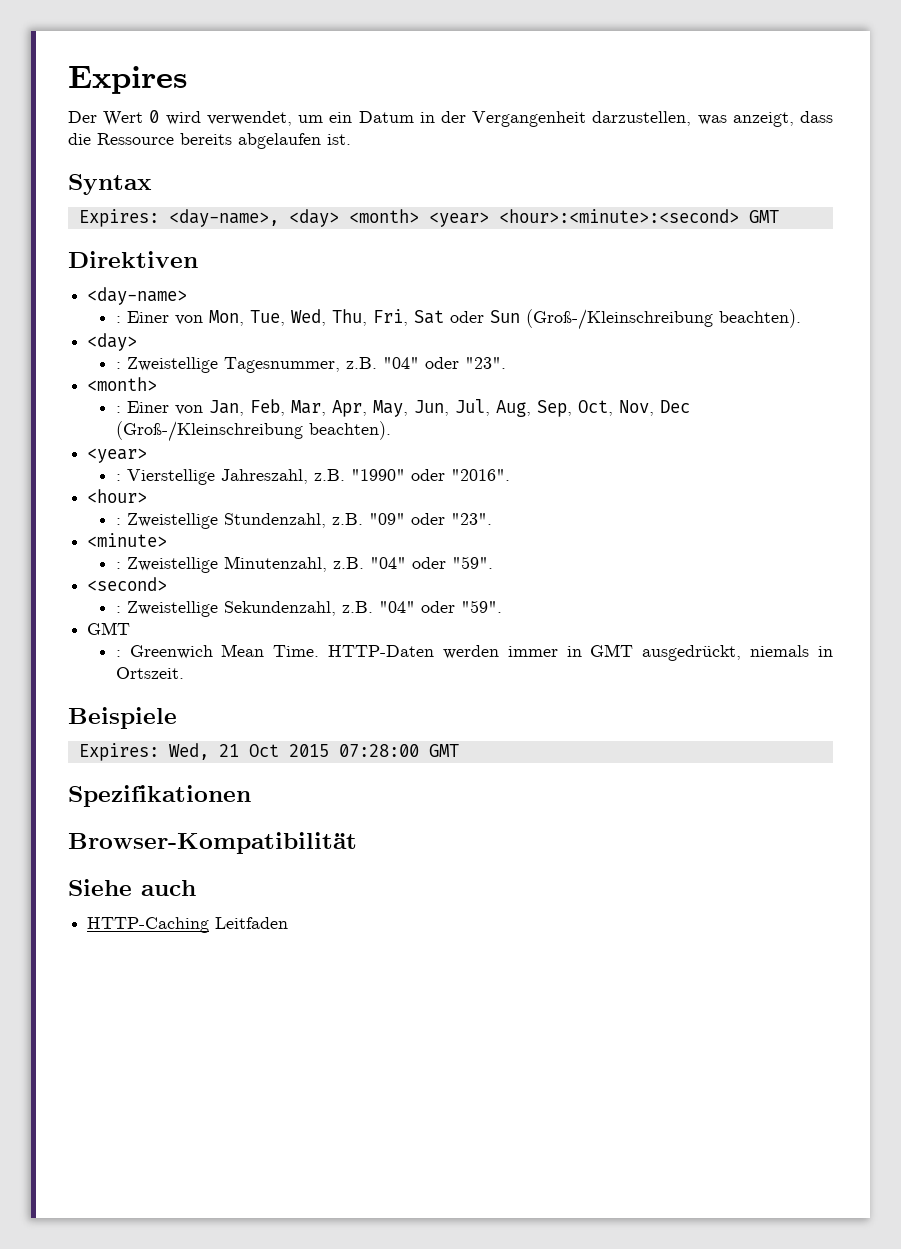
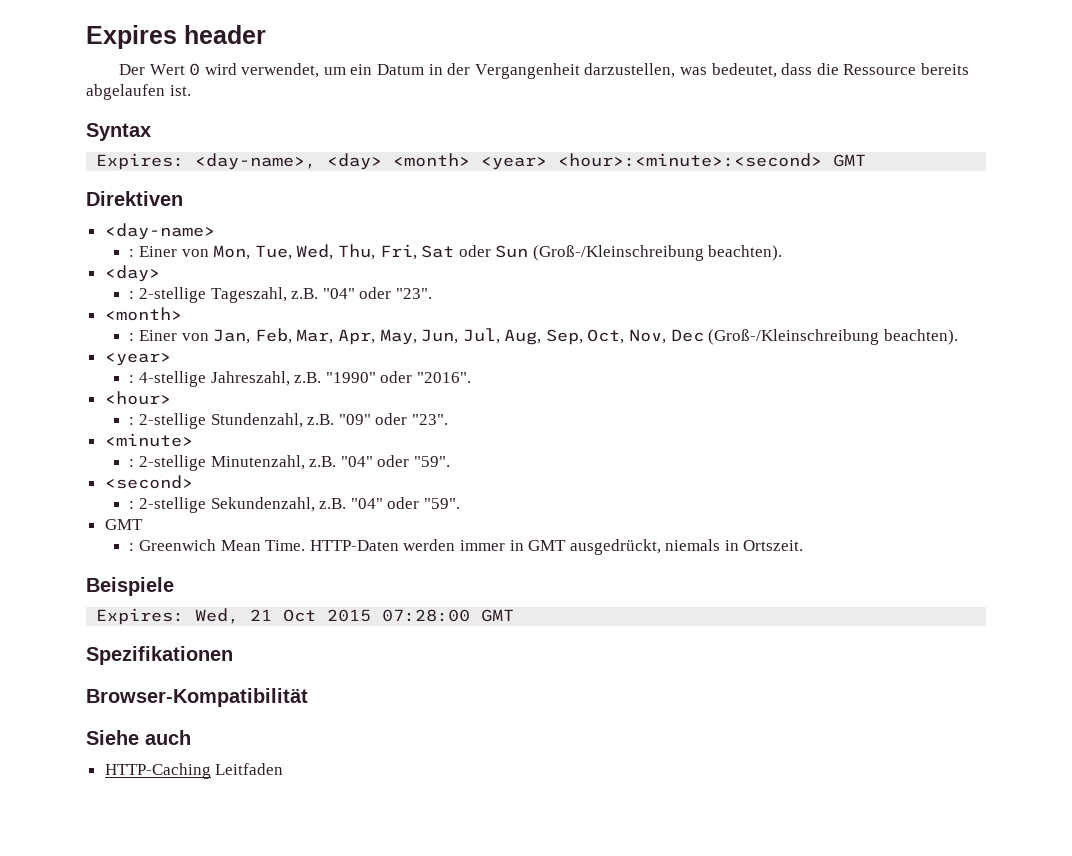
- Expires
+ Expires header
- Der Wert 0 wird verwendet, um ein Datum in der Vergangenheit darzustellen, was anzeigt, dass die Ressource bereits abgelaufen ist.
+ Der Wert 0 wird verwendet, um ein Datum in der Vergangenheit darzustellen, was bedeutet, dass die Ressource bereits abgelaufen ist.
- : Zweistellige Tagesnummer, z.B. "04" oder "23".
+ : 2-stellige Tageszahl, z.B. "04" oder "23".
- : Vierstellige Jahreszahl, z.B. "1990" oder "2016".
+ : 4-stellige Jahreszahl, z.B. "1990" oder "2016".
- : Zweistellige Stundenzahl, z.B. "09" oder "23".
+ : 2-stellige Stundenzahl, z.B. "09" oder "23".
- : Zweistellige Minutenzahl, z.B. "04" oder "59".
+ : 2-stellige Minutenzahl, z.B. "04" oder "59".
- : Zweistellige Sekundenzahl, z.B. "04" oder "59".
+ : 2-stellige Sekundenzahl, z.B. "04" oder "59".

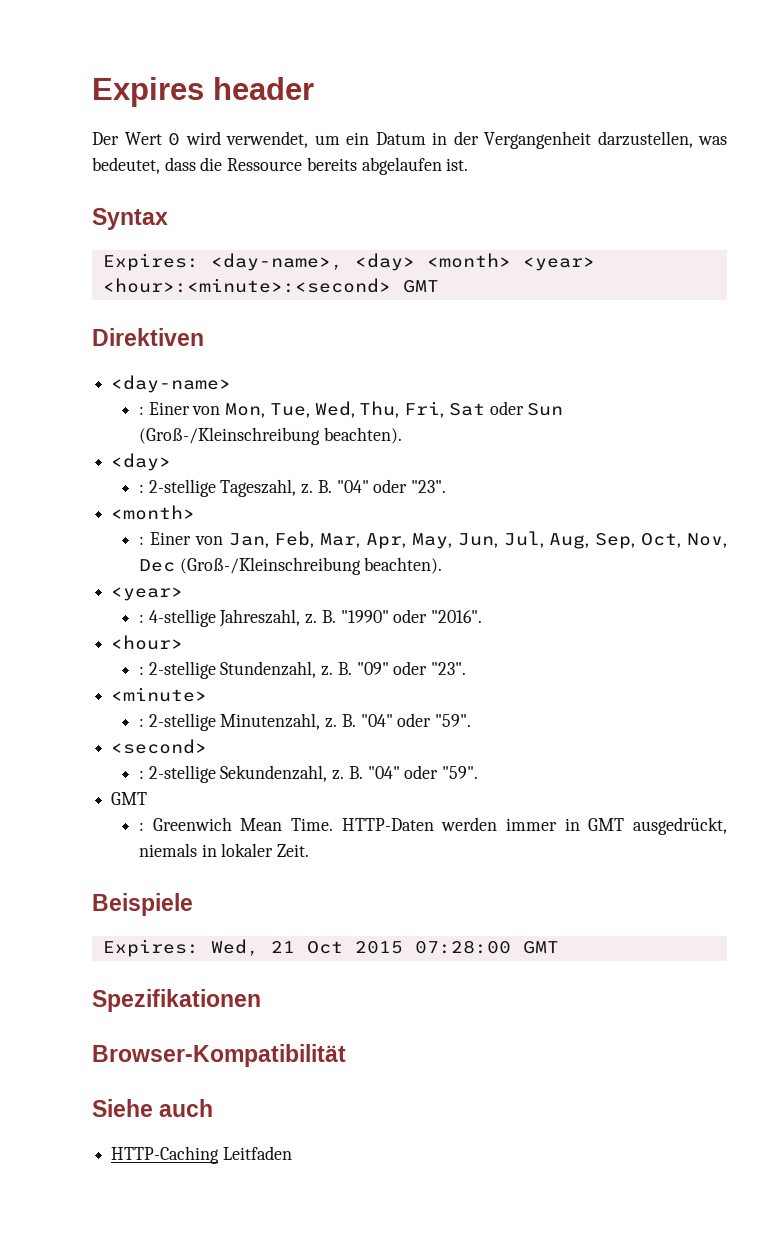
- : 2-stellige Tageszahl, z.B. "04" oder "23".
+ : 2-stellige Tageszahl, z. B. "04" oder "23".
- : 4-stellige Jahreszahl, z.B. "1990" oder "2016".
+ : 4-stellige Jahreszahl, z. B. "1990" oder "2016".
- : 2-stellige Stundenzahl, z.B. "09" oder "23".
+ : 2-stellige Stundenzahl, z. B. "09" oder "23".
- : 2-stellige Minutenzahl, z.B. "04" oder "59".
+ : 2-stellige Minutenzahl, z. B. "04" oder "59".
- : 2-stellige Sekundenzahl, z.B. "04" oder "59".
+ : 2-stellige Sekundenzahl, z. B. "04" oder "59".
- HTTP-Daten werden immer in GMT ausgedrückt, niemals in Ortszeit.
+ HTTP-Daten werden immer in GMT ausgedrückt, niemals in lokaler Zeit.

